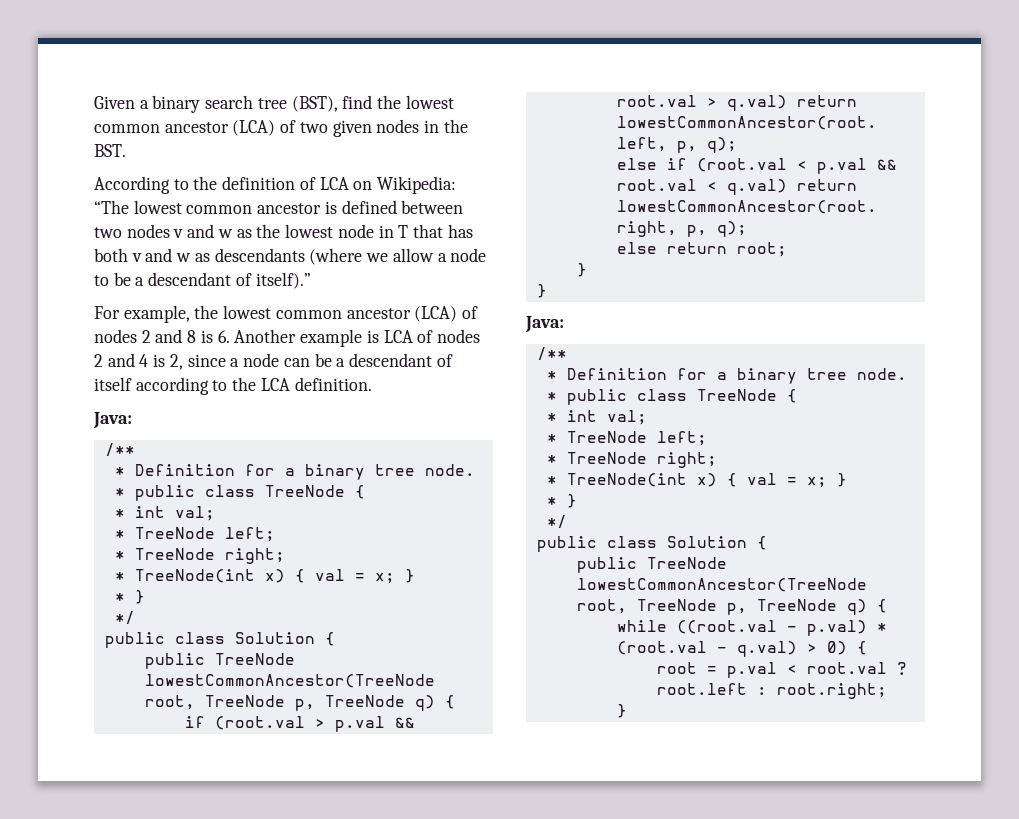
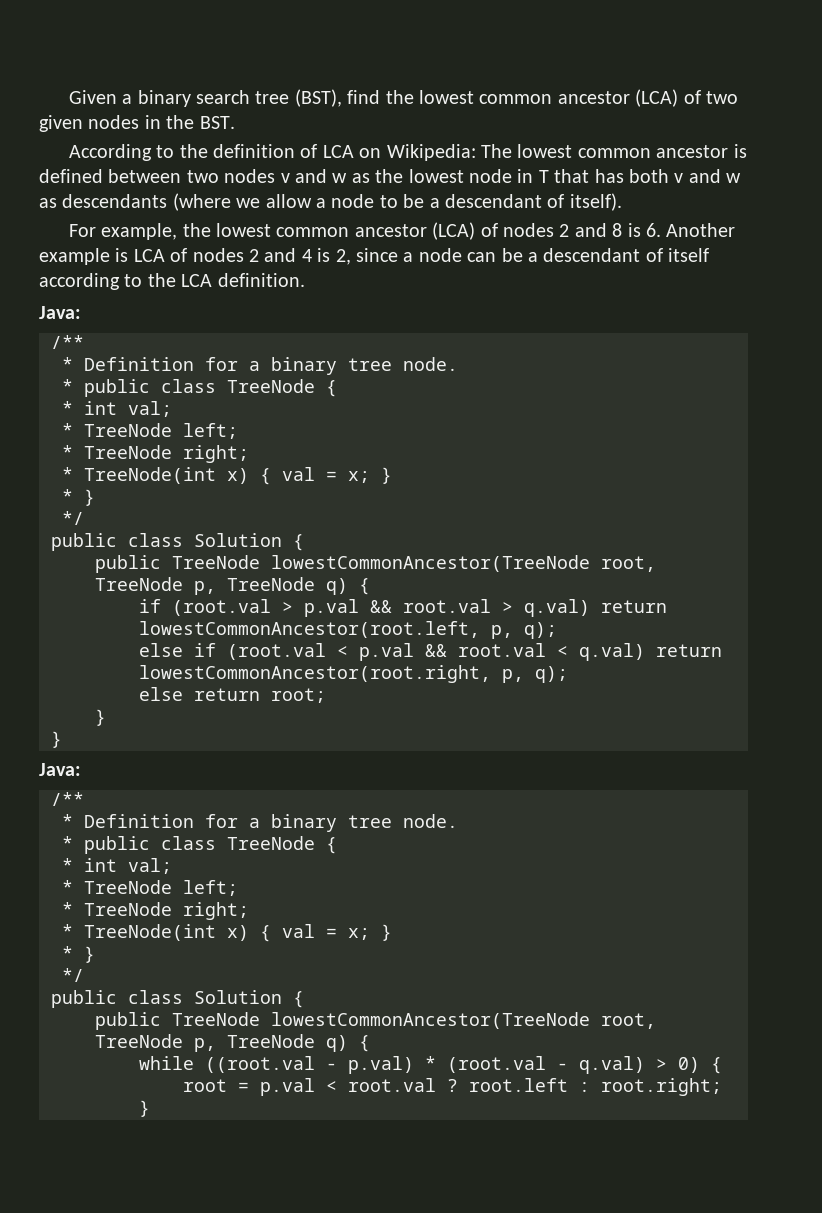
- According to the definition of LCA on Wikipedia: “The lowest common ancestor is defined between two nodes v and w as the lowest node in T that has both v and w as descendants (where we allow a node to be a descendant of itself).”
+ According to the definition of LCA on Wikipedia: The lowest common ancestor is defined between two nodes v and w as the lowest node in T that has both v and w as descendants (where we allow a node to be a descendant of itself).

